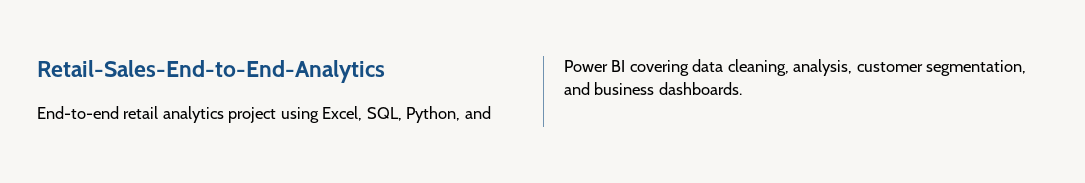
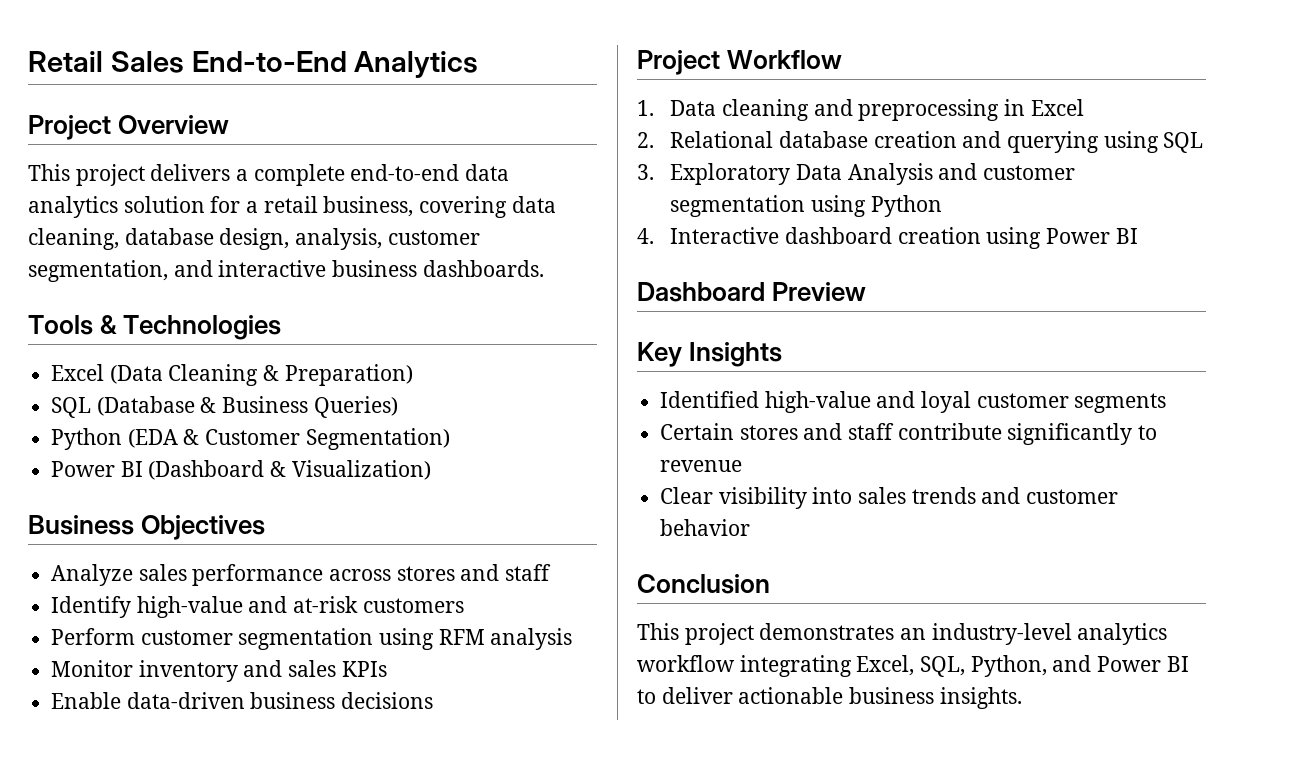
- Retail-Sales-End-to-End-Analytics
- End-to-end retail analytics project using Excel, SQL, Python, and Power BI covering data cleaning, analysis, customer segmentation, and business dashboards.
+ Retail Sales End-to-End Analytics
+ Project Overview
+ This project delivers a complete end-to-end data analytics solution for a retail business, covering data cleaning, database design, analysis, customer segmentation, and interactive business dashboards.
+ Tools & Technologies
+ Excel (Data Cleaning & Preparation)
+ SQL (Database & Business Queries)
+ Python (EDA & Customer Segmentation)
+ Power BI (Dashboard & Visualization)
+ Business Objectives
+ Analyze sales performance across stores and staff
+ Identify high-value and at-risk customers
+ Perform customer segmentation using RFM analysis
+ Monitor inventory and sales KPIs
+ Enable data-driven business decisions
+ Project Workflow
+ 1. Data cleaning and preprocessing in Excel
+ 2. Relational database creation and querying using SQL
+ 3. Exploratory Data Analysis and customer segmentation using Python
+ 4. Interactive dashboard creation using Power BI
+ Dashboard Preview
+ Key Insights
+ Identified high-value and loyal customer segments
+ Certain stores and staff contribute significantly to revenue
+ Clear visibility into sales trends and customer behavior
+ Conclusion
+ This project demonstrates an industry-level analytics workflow integrating Excel, SQL, Python, and Power BI to deliver actionable business insights.

